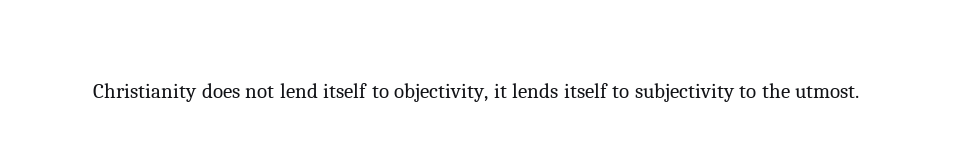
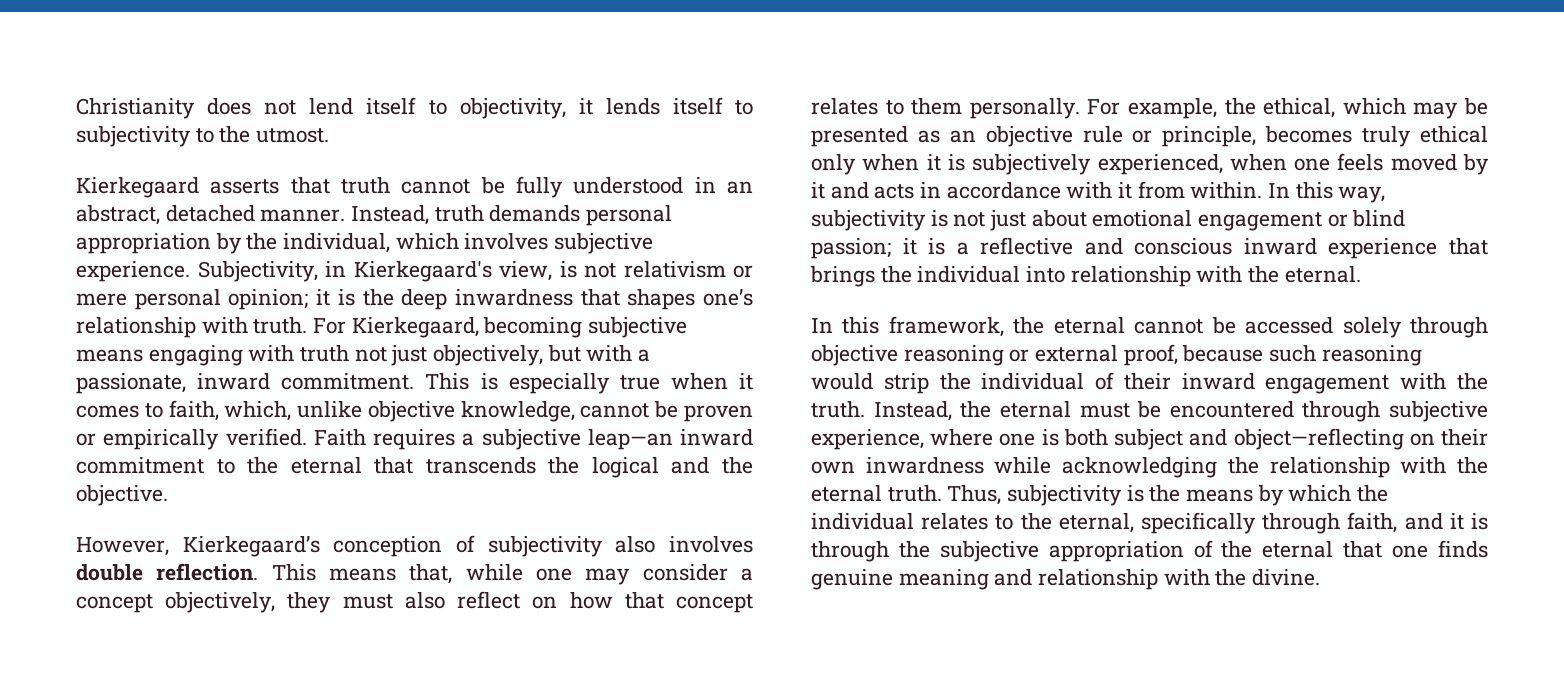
+ Kierkegaard asserts that truth cannot be fully understood in an abstract, detached manner. Instead, truth demands personal appropriation by the individual, which involves subjective experience. Subjectivity, in Kierkegaard's view, is not relativism or mere personal opinion; it is the deep inwardness that shapes one’s relationship with truth. For Kierkegaard, becoming subjective means engaging with truth not just objectively, but with a passionate, inward commitment. This is especially true when it comes to faith, which, unlike objective knowledge, cannot be proven or empirically verified. Faith requires a subjective leap—an inward commitment to the eternal that transcends the logical and the objective.
+ However, Kierkegaard’s conception of subjectivity also involves double reflection. This means that, while one may consider a concept objectively, they must also reflect on how that concept relates to them personally. For example, the ethical, which may be presented as an objective rule or principle, becomes truly ethical only when it is subjectively experienced, when one feels moved by it and acts in accordance with it from within. In this way, subjectivity is not just about emotional engagement or blind passion; it is a reflective and conscious inward experience that brings the individual into relationship with the eternal.
+ In this framework, the eternal cannot be accessed solely through objective reasoning or external proof, because such reasoning would strip the individual of their inward engagement with the truth. Instead, the eternal must be encountered through subjective experience, where one is both subject and object—reflecting on their own inwardness while acknowledging the relationship with the eternal truth. Thus, subjectivity is the means by which the individual relates to the eternal, specifically through faith, and it is through the subjective appropriation of the eternal that one finds genuine meaning and relationship with the divine.

